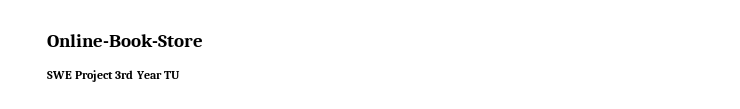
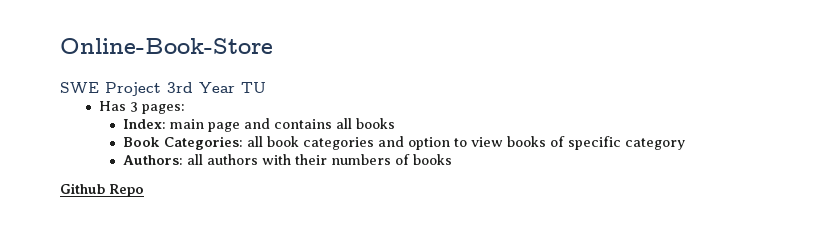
+ Has 3 pages:
+ Index: main page and contains all books
+ Book Categories: all book categories and option to view books of specific category
+ Authors: all authors with their numbers of books
+ Github Repo

